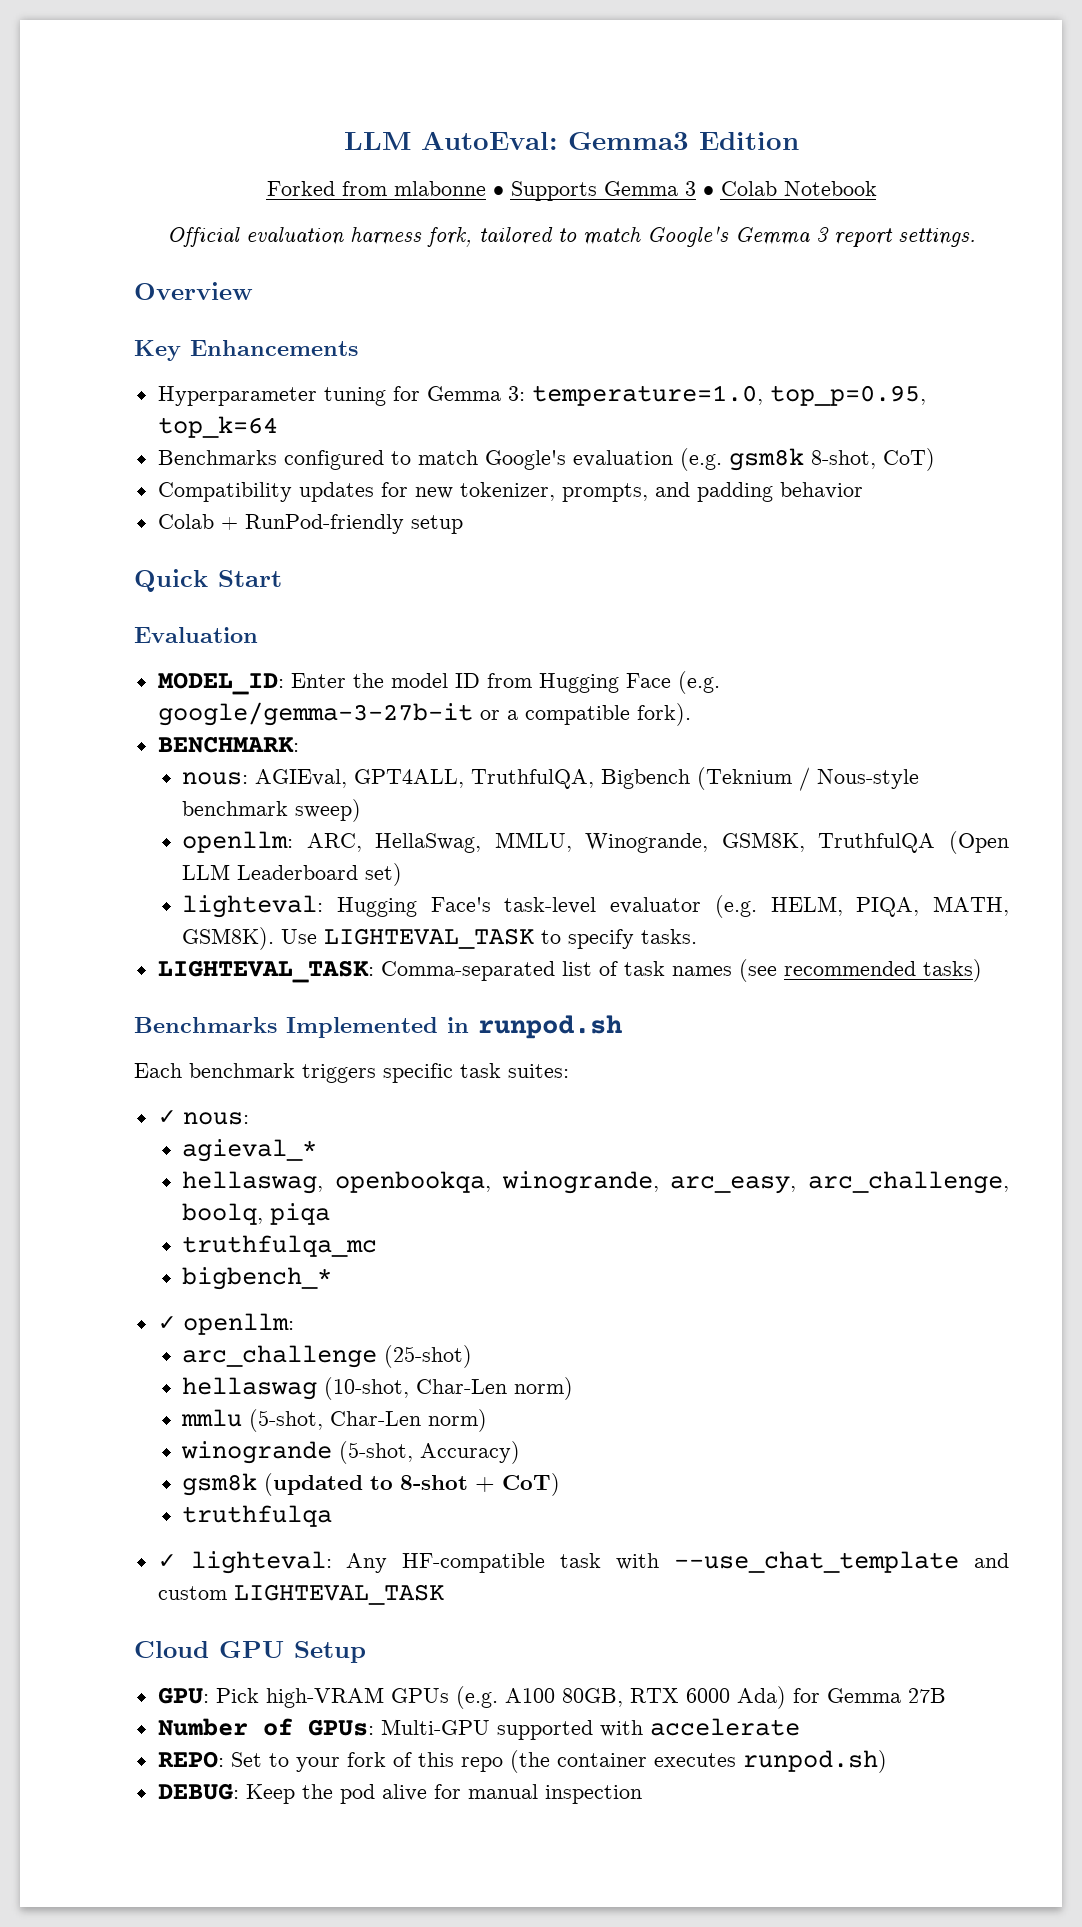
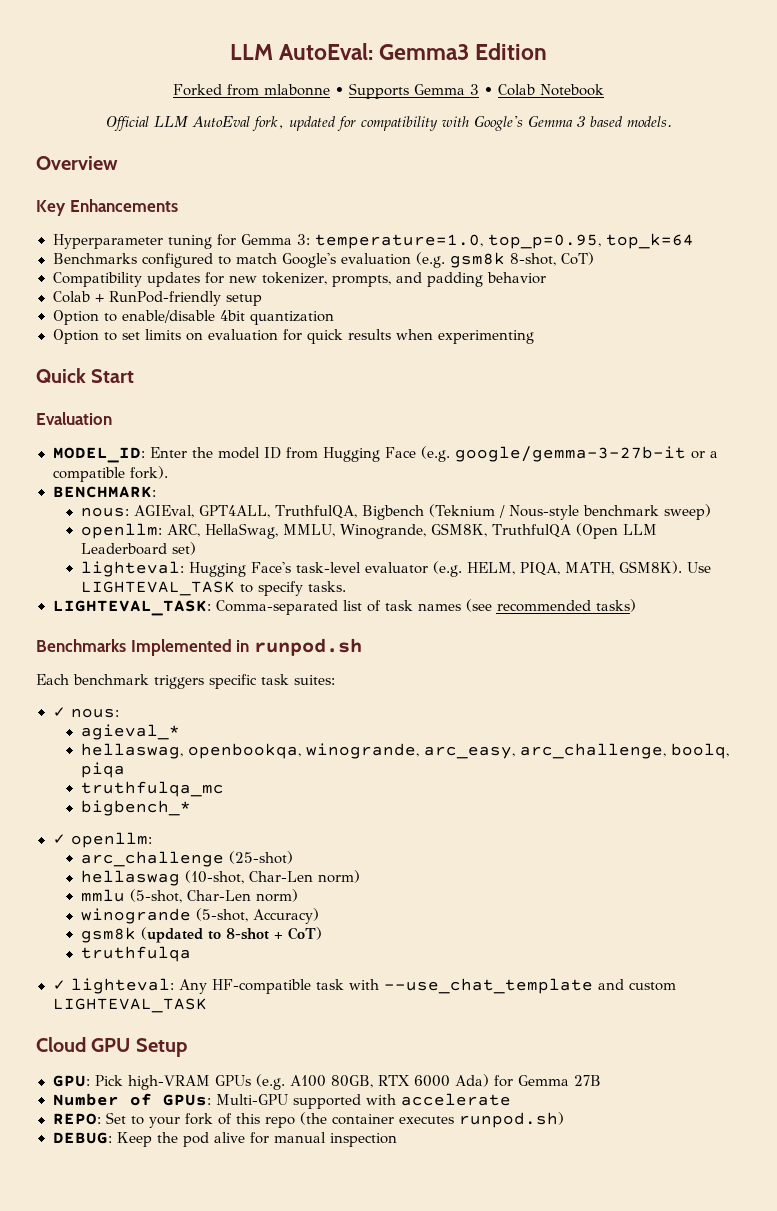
- Official evaluation harness fork, tailored to match Google's Gemma 3 report settings.
+ Official LLM AutoEval fork, updated for compatibility with Google's Gemma 3 based models.
+ Option to enable/disable 4bit quantization
+ Option to set limits on evaluation for quick results when experimenting

